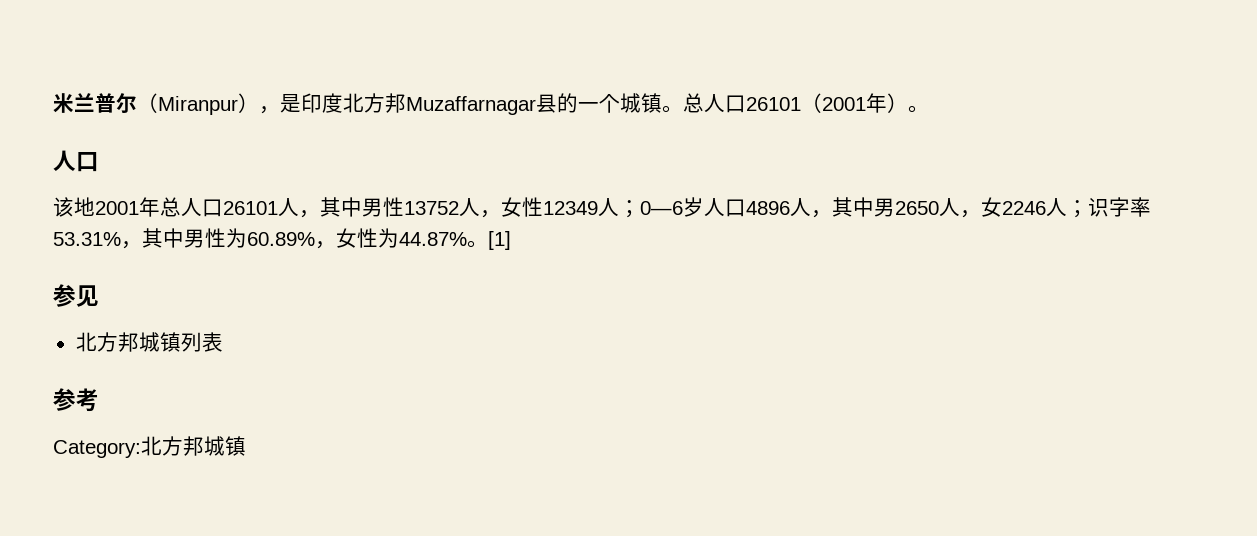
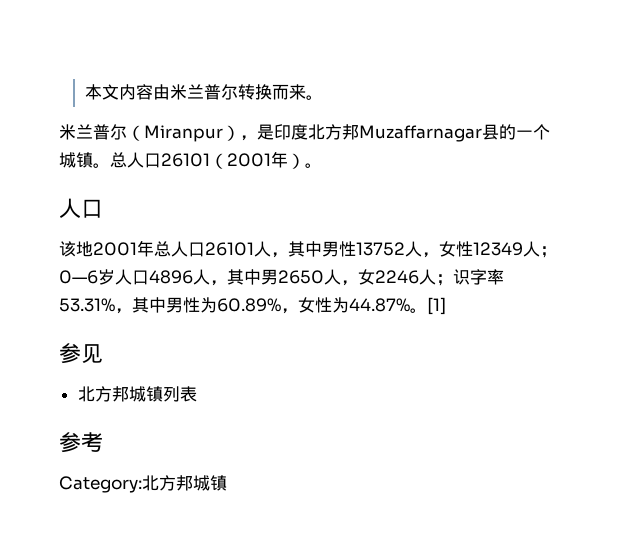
+ 本文内容由米兰普尔转换而来。

